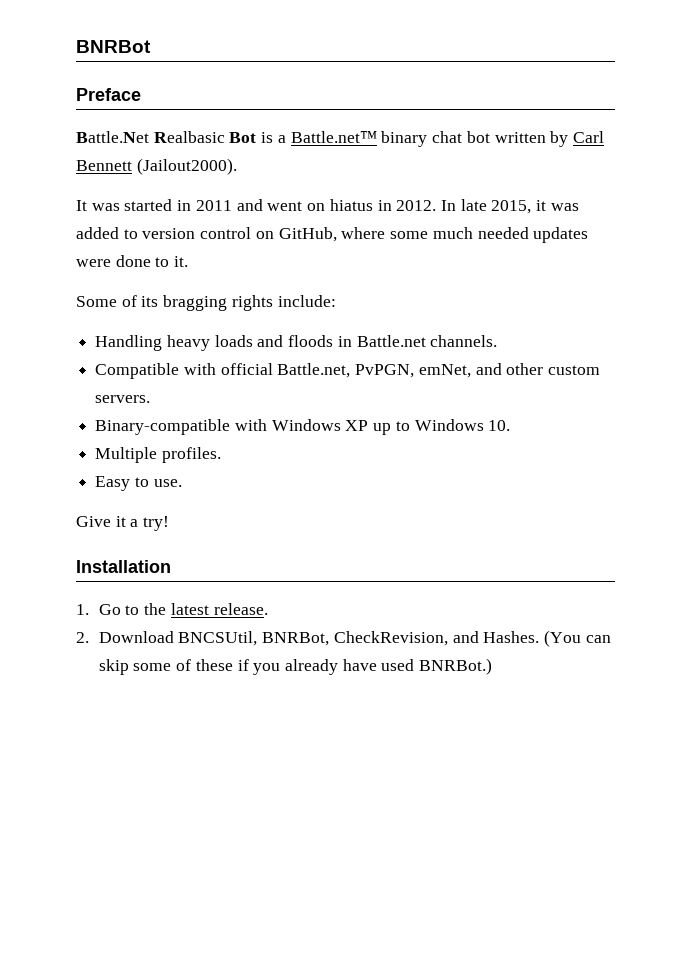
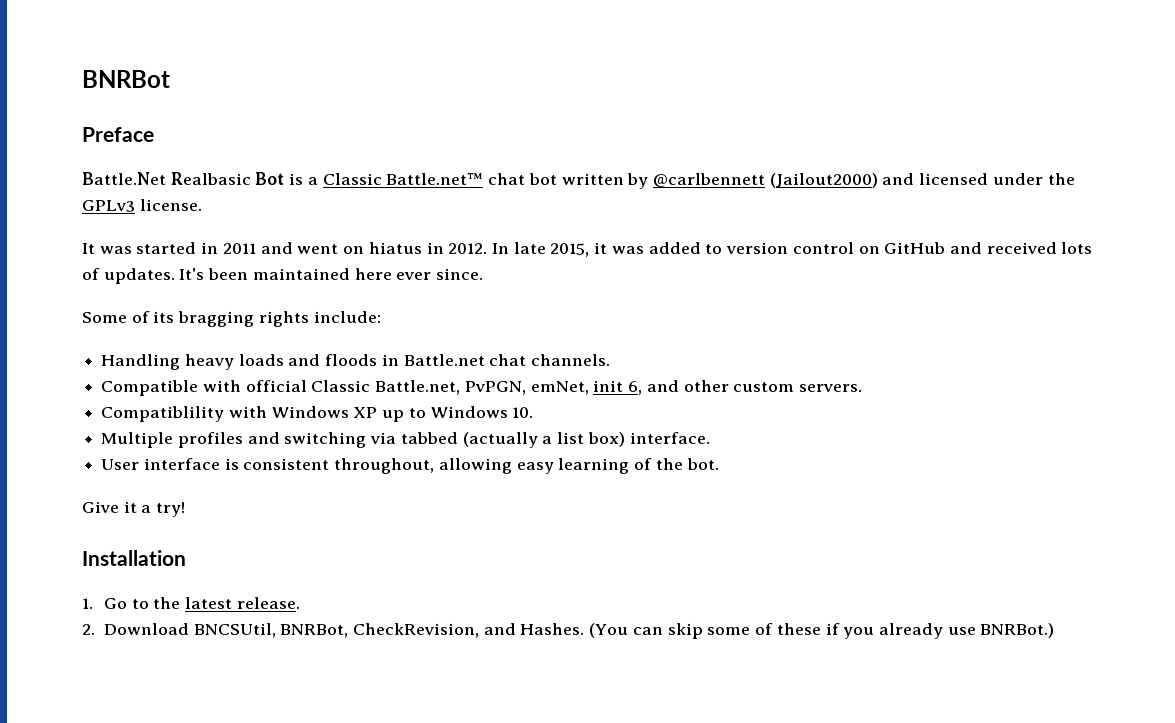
- Battle.Net Realbasic Bot is a Battle.net™ binary chat bot written by Carl Bennett (Jailout2000).
+ Battle.Net Realbasic Bot is a Classic Battle.net™ chat bot written by @carlbennett (Jailout2000) and licensed under the GPLv3 license.
- In late 2015, it was added to version control on GitHub, where some much needed updates were done to it.
+ In late 2015, it was added to version control on GitHub and received lots of updates. It's been maintained here ever since.
- Handling heavy loads and floods in Battle.net channels.
+ Handling heavy loads and floods in Battle.net chat channels.
- Compatible with official Battle.net, PvPGN, emNet, and other custom servers.
+ Compatible with official Classic Battle.net, PvPGN, emNet, init 6, and other custom servers.
- Binary-compatible with Windows XP up to Windows 10.
+ Compatiblility with Windows XP up to Windows 10.
- Multiple profiles.
- Easy to use.
+ Multiple profiles and switching via tabbed (actually a list box) interface.
+ User interface is consistent throughout, allowing easy learning of the bot.
- (You can skip some of these if you already have used BNRBot.)
+ (You can skip some of these if you already use BNRBot.)

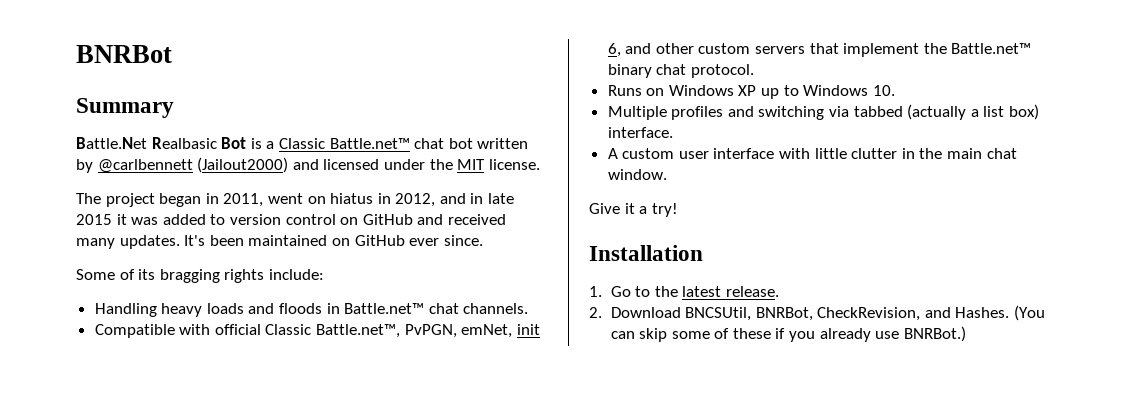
- Preface
+ Summary
- Battle.Net Realbasic Bot is a Classic Battle.net™ chat bot written by @carlbennett (Jailout2000) and licensed under the GPLv3 license.
+ Battle.Net Realbasic Bot is a Classic Battle.net™ chat bot written by @carlbennett (Jailout2000) and licensed under the MIT license.
- It was started in 2011 and went on hiatus in 2012. In late 2015, it was added to version control on GitHub and received lots of updates.
+ The project began in 2011, went on hiatus in 2012, and in late 2015 it was added to version control on GitHub and received many updates.
- It's been maintained here ever since.
+ It's been maintained on GitHub ever since.
- Handling heavy loads and floods in Battle.net chat channels.
+ Handling heavy loads and floods in Battle.net™ chat channels.
- Compatible with official Classic Battle.net, PvPGN, emNet, init 6, and other custom servers.
- Compatiblility with Windows XP up to Windows 10.
+ Compatible with official Classic Battle.net™, PvPGN, emNet, init 6, and other custom servers that implement the Battle.net™ binary chat protocol.
+ Runs on Windows XP up to Windows 10.
- User interface is consistent throughout, allowing easy learning of the bot.
+ A custom user interface with little clutter in the main chat window.

